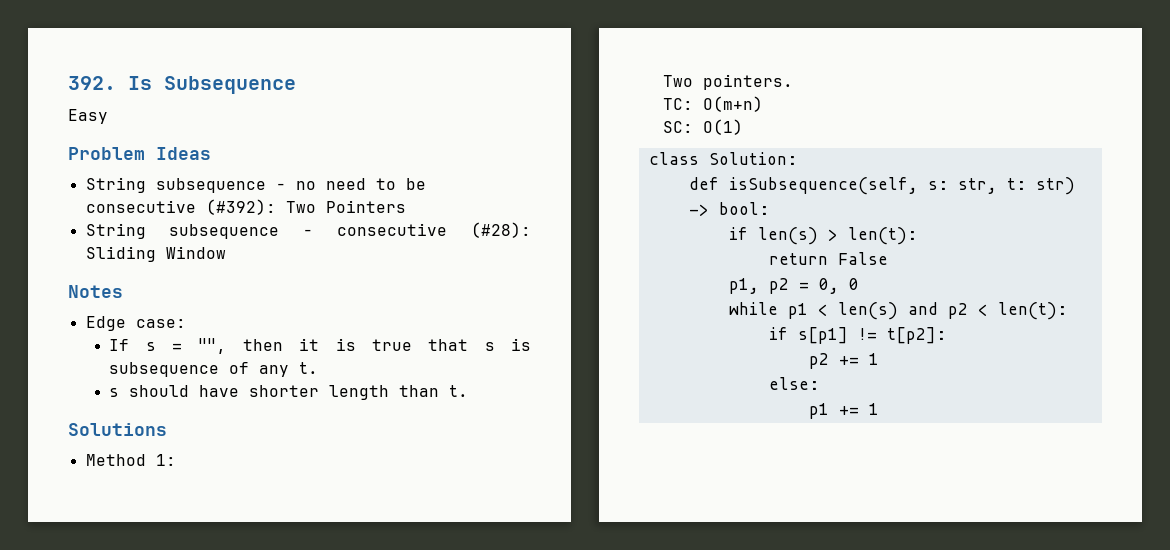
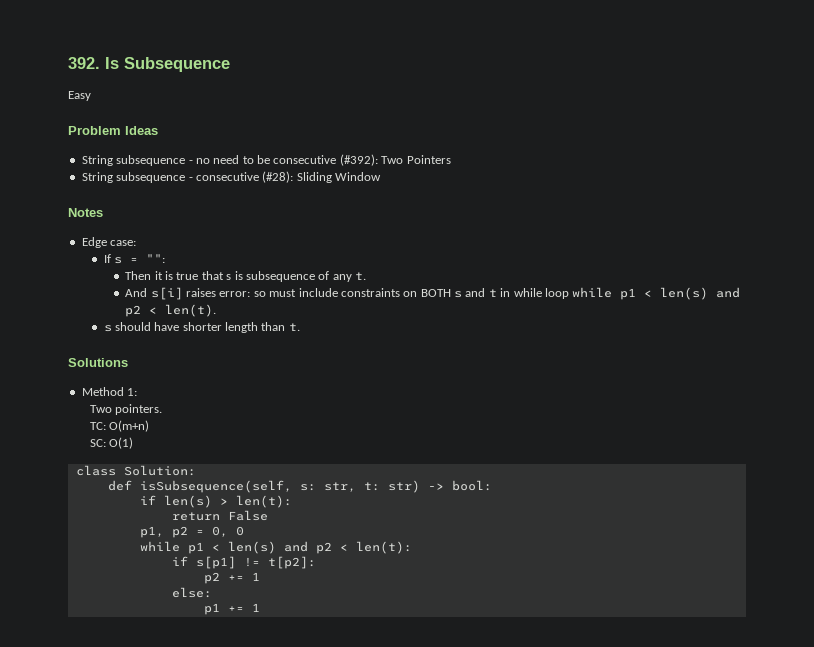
- If s = "", then it is true that s is subsequence of any t.
+ If s = "":
+ Then it is true that s is subsequence of any t.
+ And s[i] raises error: so must include constraints on BOTH s and t in while loop while p1 < len(s) and p2 < len(t).

